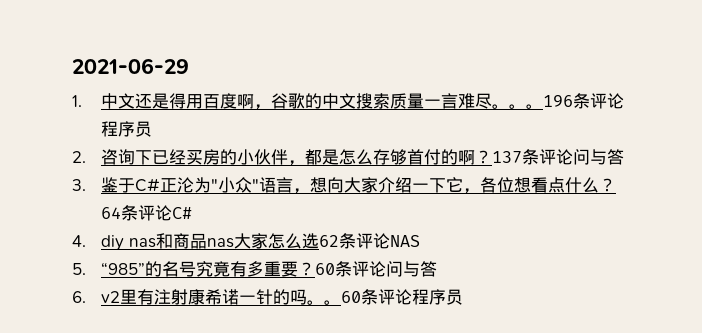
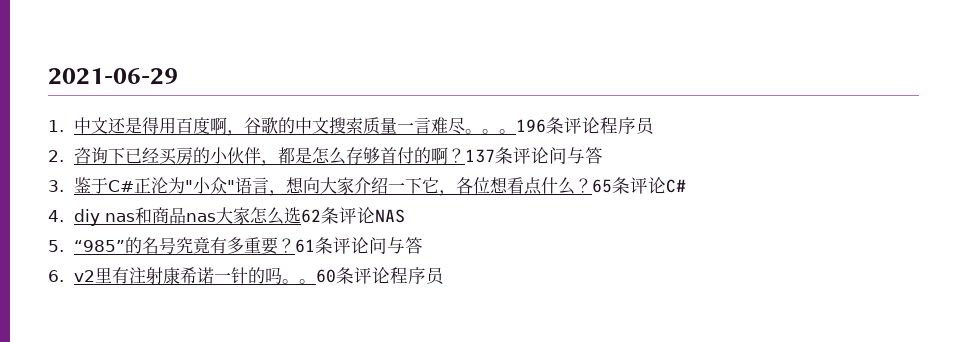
- 64条评论C#
+ 65条评论C#
- 60条评论问与答
+ 61条评论问与答

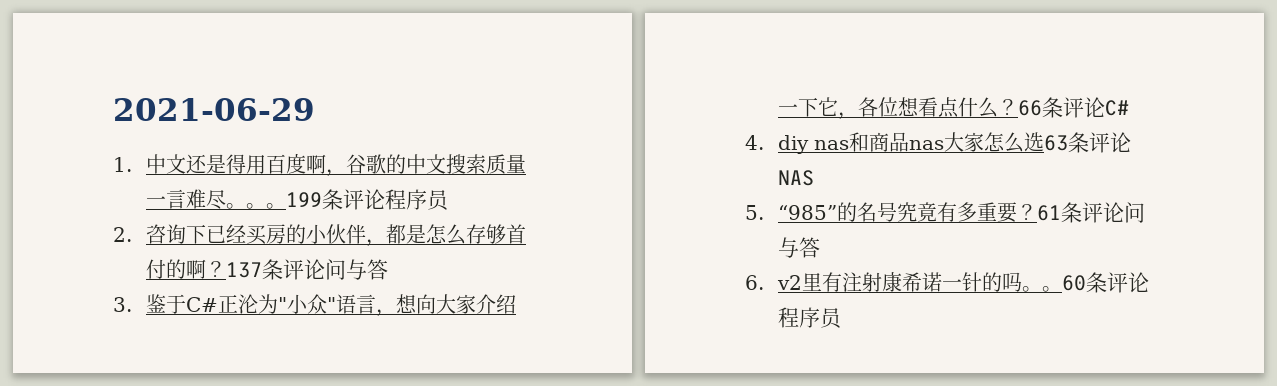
- 196条评论程序员
+ 199条评论程序员
- 65条评论C#
+ 66条评论C#
- 4. diy nas和商品nas大家怎么选62条评论NAS
+ 4. diy nas和商品nas大家怎么选63条评论NAS

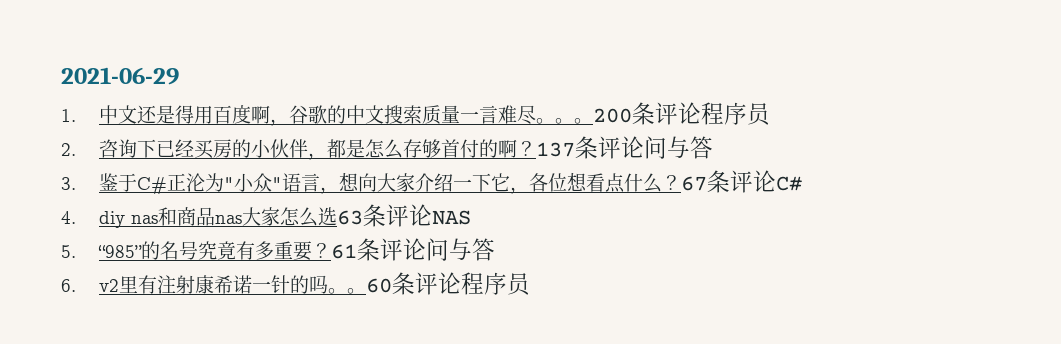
- 199条评论程序员
+ 200条评论程序员
- 66条评论C#
+ 67条评论C#

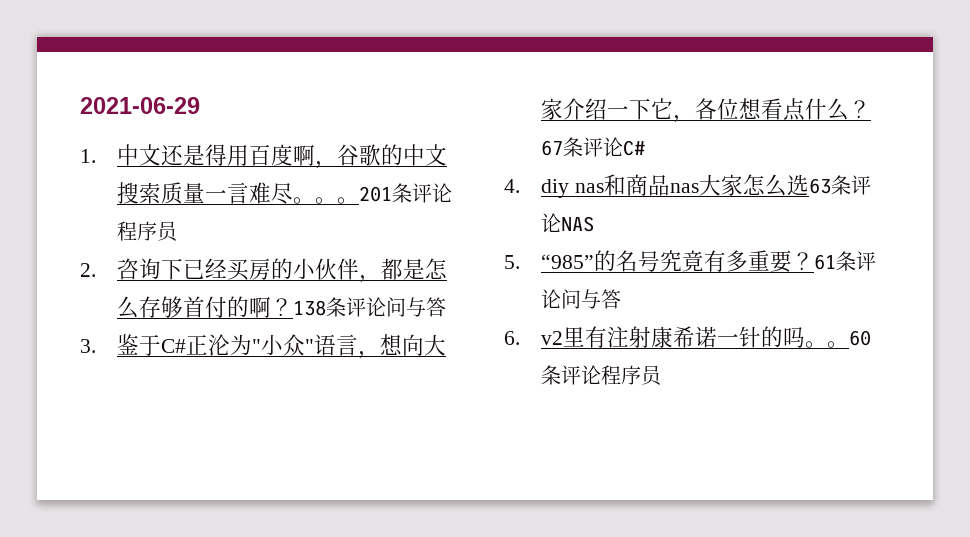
- 200条评论程序员
+ 201条评论程序员
- 137条评论问与答
+ 138条评论问与答

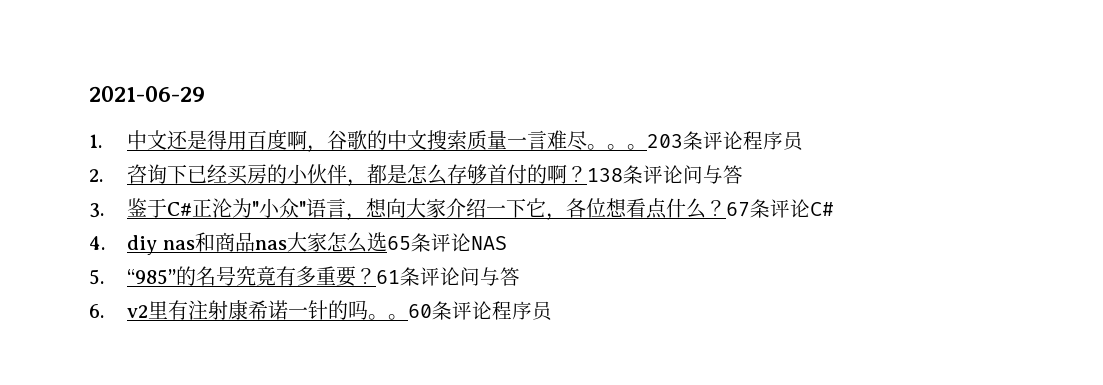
- 201条评论程序员
+ 203条评论程序员
- 4. diy nas和商品nas大家怎么选63条评论NAS
+ 4. diy nas和商品nas大家怎么选65条评论NAS

